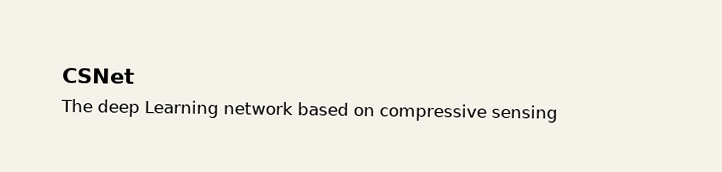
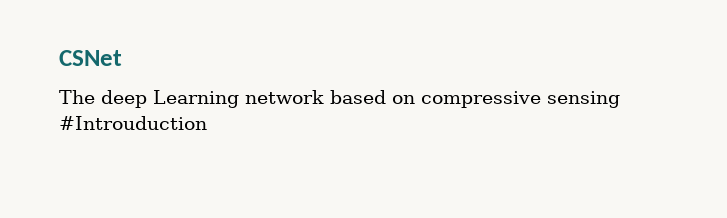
- The deep Learning network based on compressive sensing
+ The deep Learning network based on compressive sensing #Introuduction

